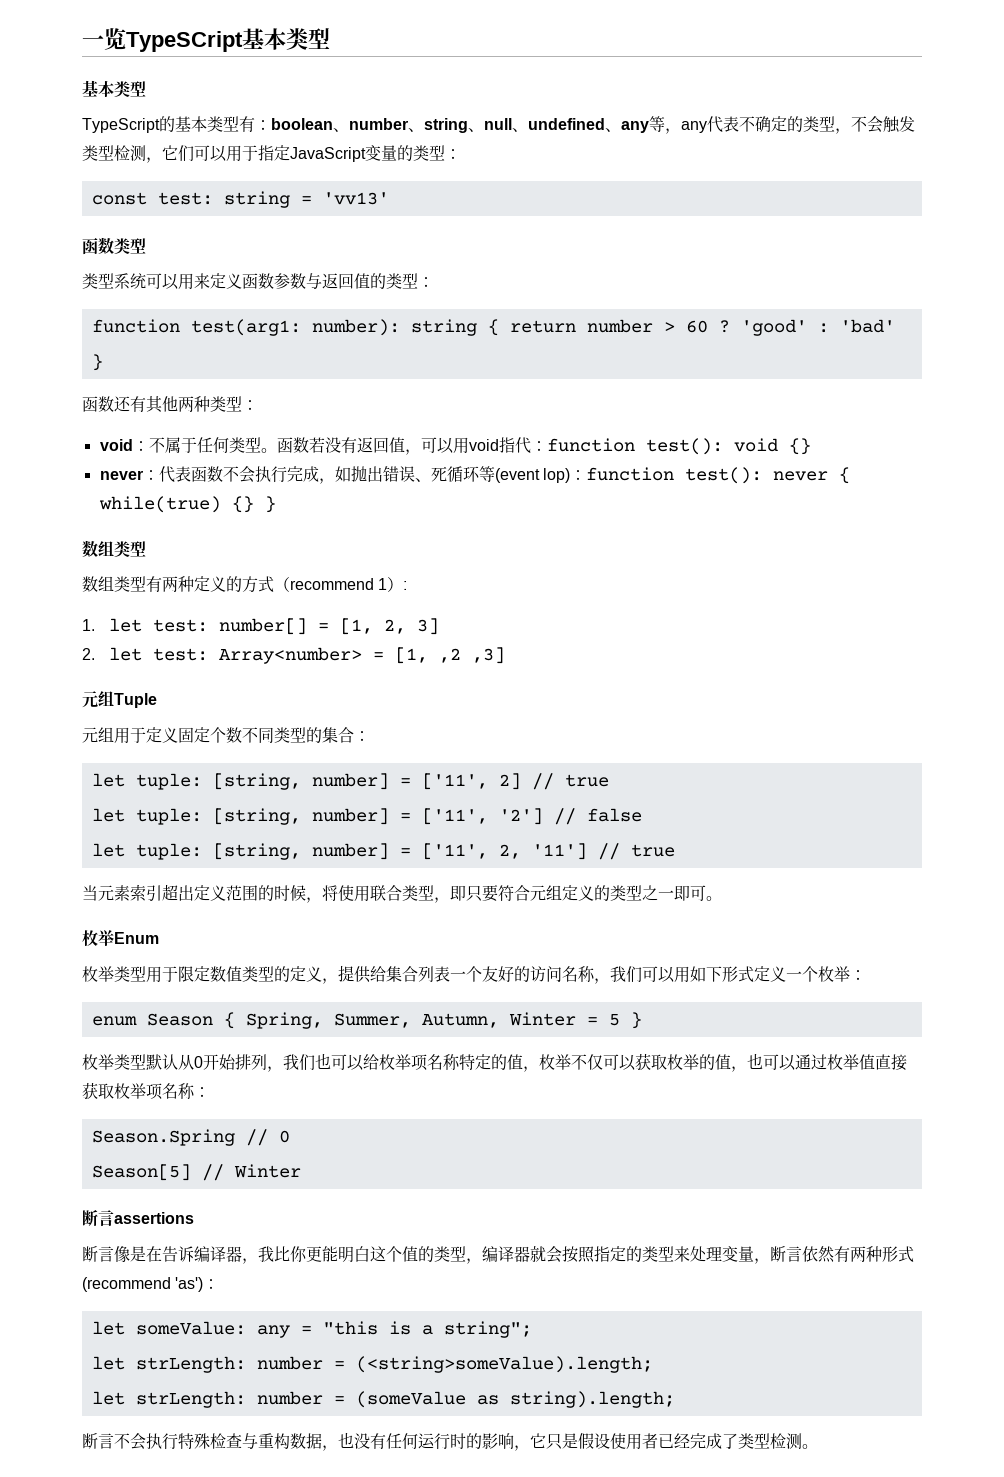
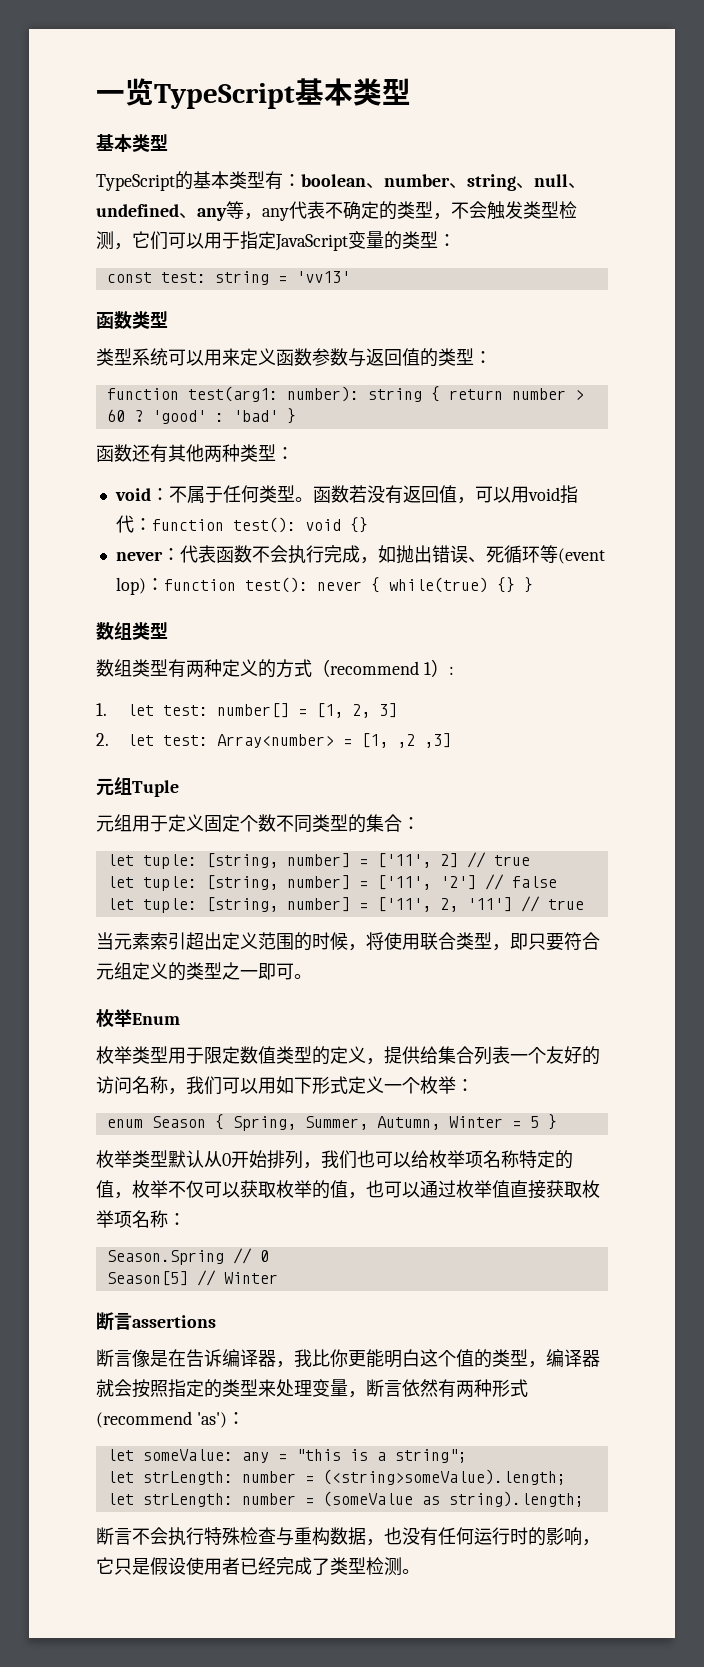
- 一览TypeSCript基本类型
+ 一览TypeScript基本类型

